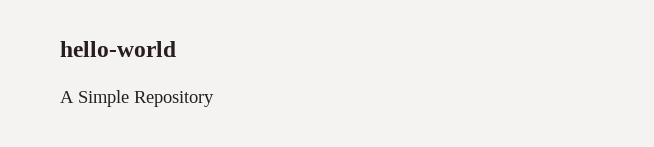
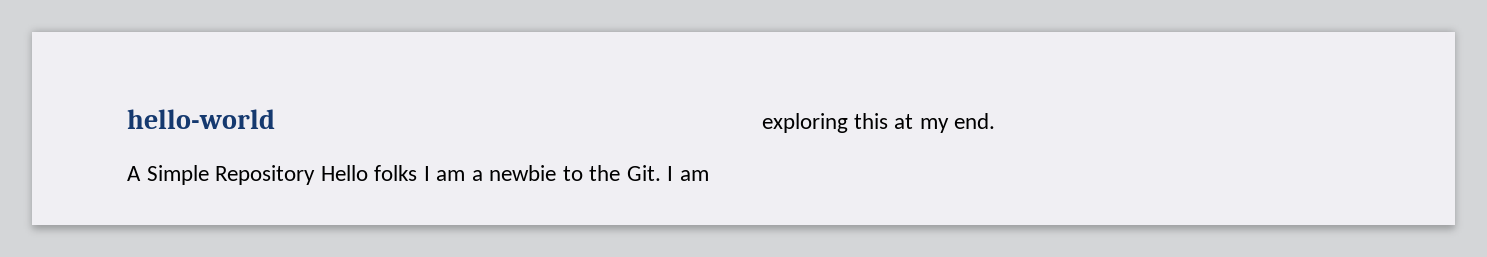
- A Simple Repository
+ A Simple Repository Hello folks I am a newbie to the Git. I am exploring this at my end.

